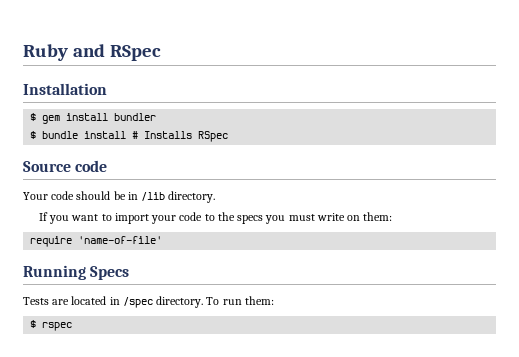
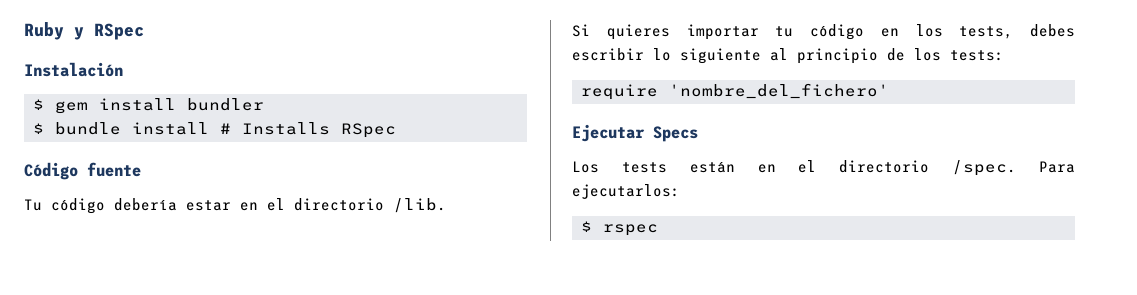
- Ruby and RSpec
- Installation
+ Ruby y RSpec
+ Instalación
- Source code
- Your code should be in /lib directory.
- If you want to import your code to the specs you must write on them:
+ Código fuente
+ Tu código debería estar en el directorio /lib.
+ Si quieres importar tu código en los tests, debes escribir lo siguiente al principio de los tests:
- require 'name-of-file'
- Running Specs
+ require 'nombre_del_fichero'
+ Ejecutar Specs
- Tests are located in /spec directory. To run them:
+ Los tests están en el directorio /spec. Para ejecutarlos:

